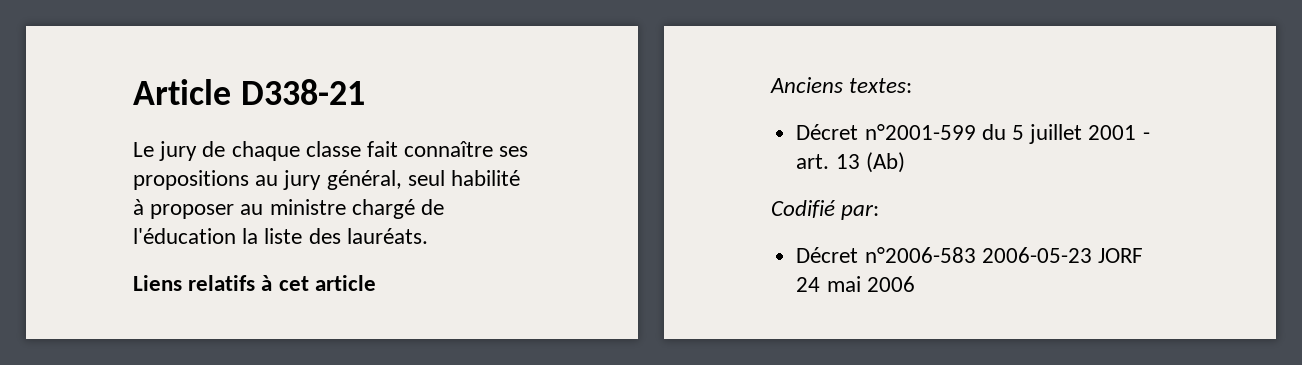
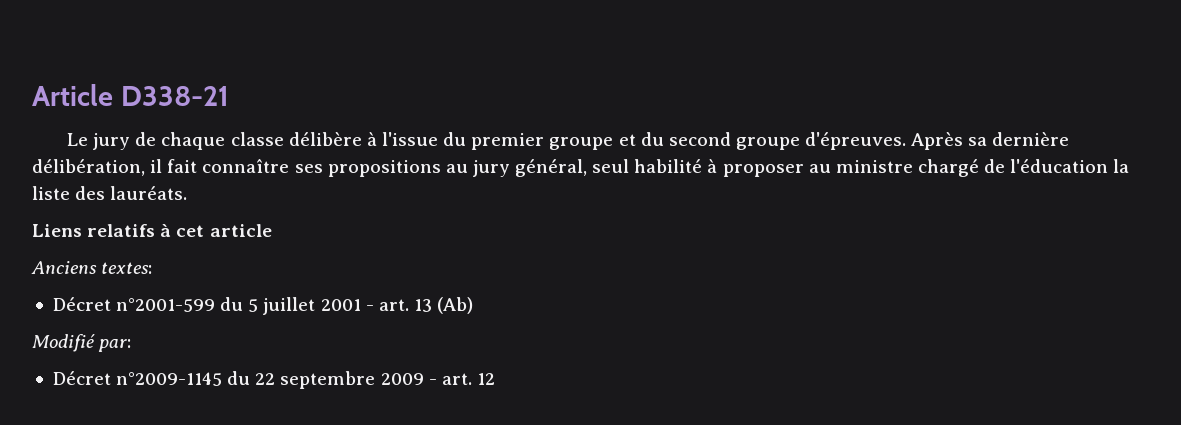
- Le jury de chaque classe fait connaître ses propositions au jury général, seul habilité à proposer au ministre chargé de l'éducation la liste des lauréats.
+ Le jury de chaque classe délibère à l'issue du premier groupe et du second groupe d'épreuves. Après sa dernière délibération, il fait connaître ses propositions au jury général, seul habilité à proposer au ministre chargé de l'éducation la liste des lauréats.
- Codifié par:
+ Modifié par:
- Décret n°2006-583 2006-05-23 JORF 24 mai 2006
+ Décret n°2009-1145 du 22 septembre 2009 - art. 12

